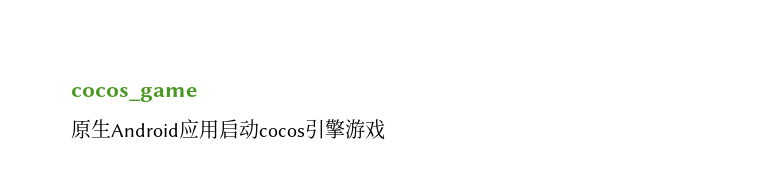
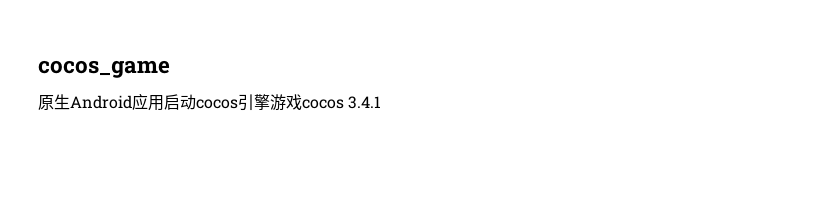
- 原生Android应用启动cocos引擎游戏
+ 原生Android应用启动cocos引擎游戏cocos 3.4.1

